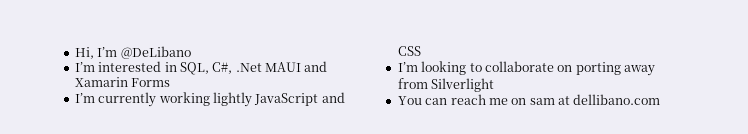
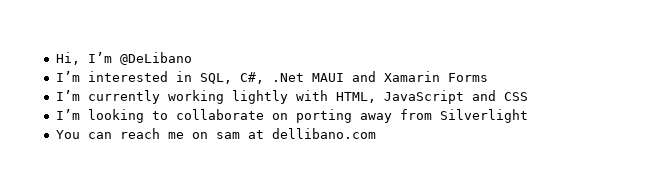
- I’m currently working lightly JavaScript and CSS
+ I’m currently working lightly with HTML, JavaScript and CSS

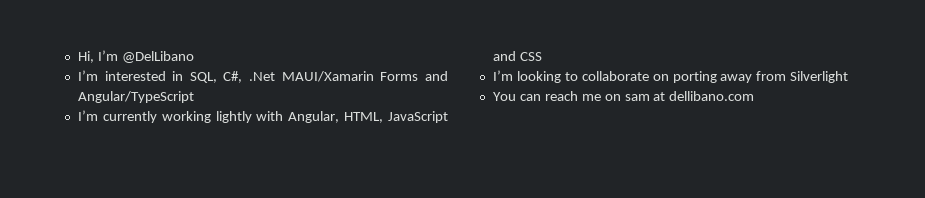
- Hi, I’m @DeLibano
+ Hi, I’m @DelLibano
- I’m interested in SQL, C#, .Net MAUI and Xamarin Forms
+ I’m interested in SQL, C#, .Net MAUI/Xamarin Forms and Angular/TypeScript
- I’m currently working lightly with HTML, JavaScript and CSS
+ I’m currently working lightly with Angular, HTML, JavaScript and CSS

